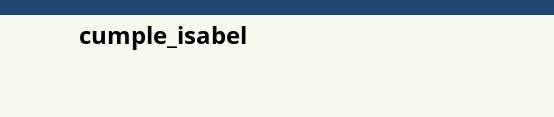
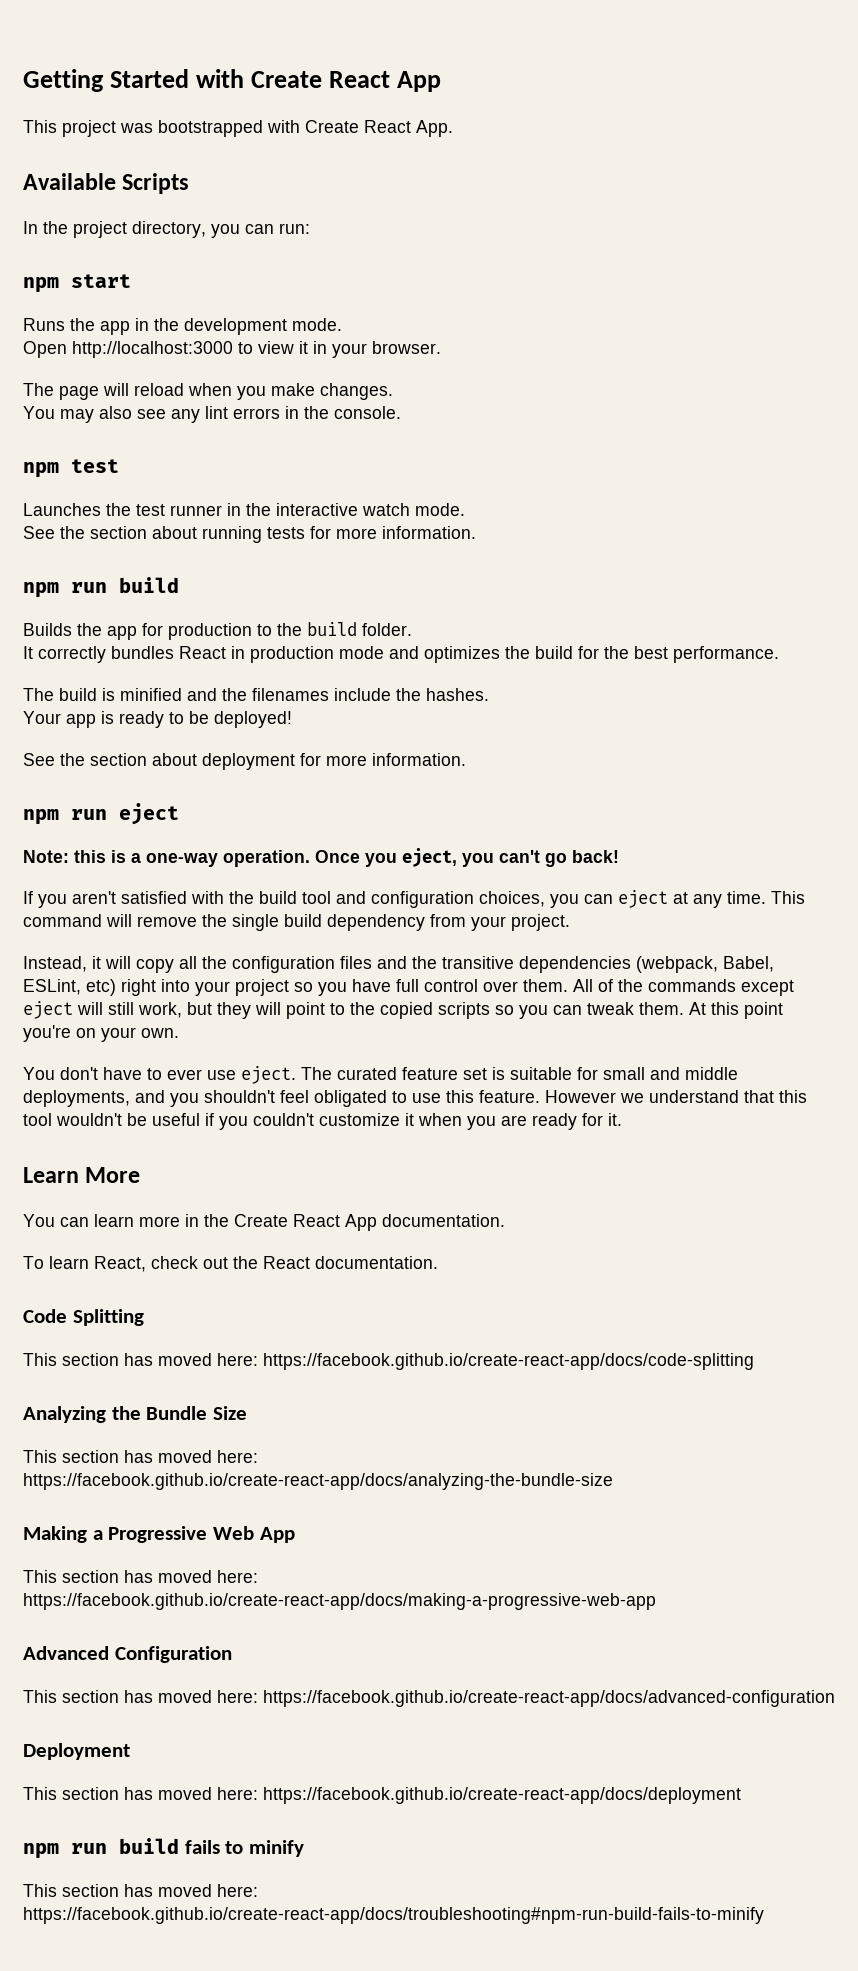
- cumple_isabel
+ Getting Started with Create React App
+ This project was bootstrapped with Create React App.
+ Available Scripts
+ In the project directory, you can run:
+ npm start
+ Runs the app in the development mode.
+ Open http://localhost:3000 to view it in your browser.
+ The page will reload when you make changes.
+ You may also see any lint errors in the console.
+ npm test
+ Launches the test runner in the interactive watch mode.
+ See the section about running tests for more information.
+ npm run build
+ Builds the app for production to the build folder.
+ It correctly bundles React in production mode and optimizes the build for the best performance.
+ The build is minified and the filenames include the hashes.
+ Your app is ready to be deployed!
+ See the section about deployment for more information.
+ npm run eject
+ Note: this is a one-way operation. Once you eject, you can't go back!
+ If you aren't satisfied with the build tool and configuration choices, you can eject at any time. This command will remove the single build dependency from your project.
+ Instead, it will copy all the configuration files and the transitive dependencies (webpack, Babel, ESLint, etc) right into your project so you have full control over them. All of the commands except eject will still work, but they will point to the copied scripts so you can tweak them. At this point you're on your own.
+ You don't have to ever use eject. The curated feature set is suitable for small and middle deployments, and you shouldn't feel obligated to use this feature. However we understand that this tool wouldn't be useful if you couldn't customize it when you are ready for it.
+ Learn More
+ You can learn more in the Create React App documentation.
+ To learn React, check out the React documentation.
+ Code Splitting
+ This section has moved here: https://facebook.github.io/create-react-app/docs/code-splitting
+ Analyzing the Bundle Size
+ This section has moved here: https://facebook.github.io/create-react-app/docs/analyzing-the-bundle-size
+ Making a Progressive Web App
+ This section has moved here: https://facebook.github.io/create-react-app/docs/making-a-progressive-web-app
+ Advanced Configuration
+ This section has moved here: https://facebook.github.io/create-react-app/docs/advanced-configuration
+ Deployment
+ This section has moved here: https://facebook.github.io/create-react-app/docs/deployment
+ npm run build fails to minify
+ This section has moved here: https://facebook.github.io/create-react-app/docs/troubleshooting#npm-run-build-fails-to-minify

